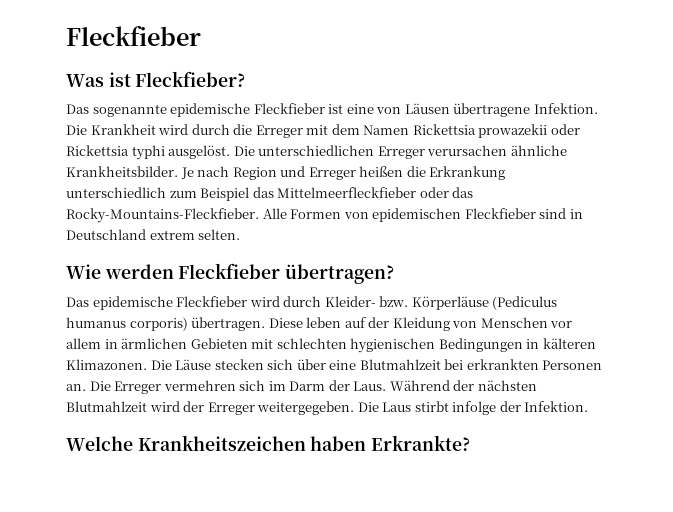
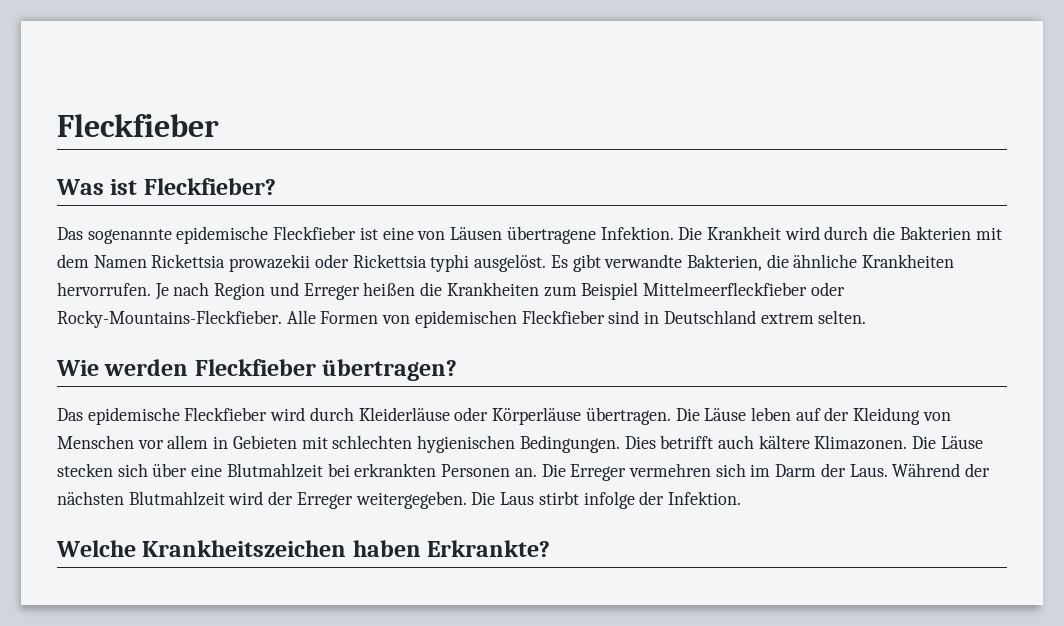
- Die Krankheit wird durch die Erreger mit dem Namen Rickettsia prowazekii oder Rickettsia typhi ausgelöst.
+ Die Krankheit wird durch die Bakterien mit dem Namen Rickettsia prowazekii oder Rickettsia typhi ausgelöst.
- Die unterschiedlichen Erreger verursachen ähnliche Krankheitsbilder.
+ Es gibt verwandte Bakterien, die ähnliche Krankheiten hervorrufen.
- Je nach Region und Erreger heißen die Erkrankung unterschiedlich zum Beispiel das Mittelmeerfleckfieber oder das Rocky-Mountains-Fleckfieber.
+ Je nach Region und Erreger heißen die Krankheiten zum Beispiel Mittelmeerfleckfieber oder Rocky-Mountains-Fleckfieber.
- Das epidemische Fleckfieber wird durch Kleider- bzw. Körperläuse (Pediculus humanus corporis) übertragen. Diese leben auf der Kleidung von Menschen vor allem in ärmlichen Gebieten mit schlechten hygienischen Bedingungen in kälteren Klimazonen.
+ Das epidemische Fleckfieber wird durch Kleiderläuse oder Körperläuse übertragen. Die Läuse leben auf der Kleidung von Menschen vor allem in Gebieten mit schlechten hygienischen Bedingungen. Dies betrifft auch kältere Klimazonen.

